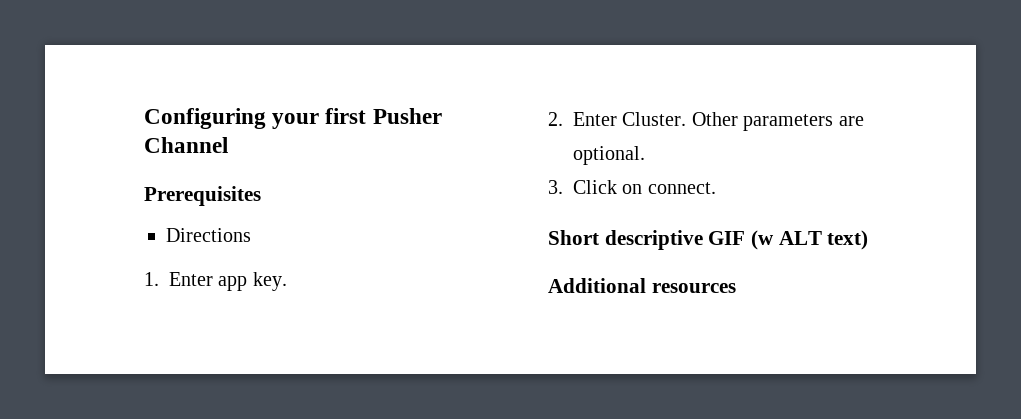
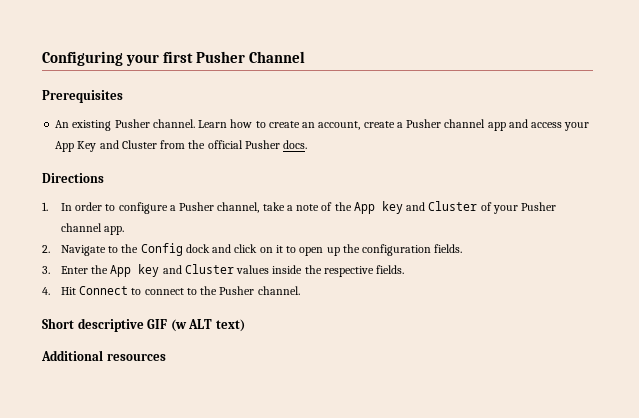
+ An existing Pusher channel. Learn how to create an account, create a Pusher channel app and access your App Key and Cluster from the official Pusher docs.
  Directions
- 1. Enter app key.
- 2. Enter Cluster. Other parameters are optional.
- 3. Click on connect.
+ 1. In order to configure a Pusher channel, take a note of the App key and Cluster of your Pusher channel app.
+ 2. Navigate to the Config dock and click on it to open up the configuration fields.
+ 3. Enter the App key and Cluster values inside the respective fields.
+ 4. Hit Connect to connect to the Pusher channel.

